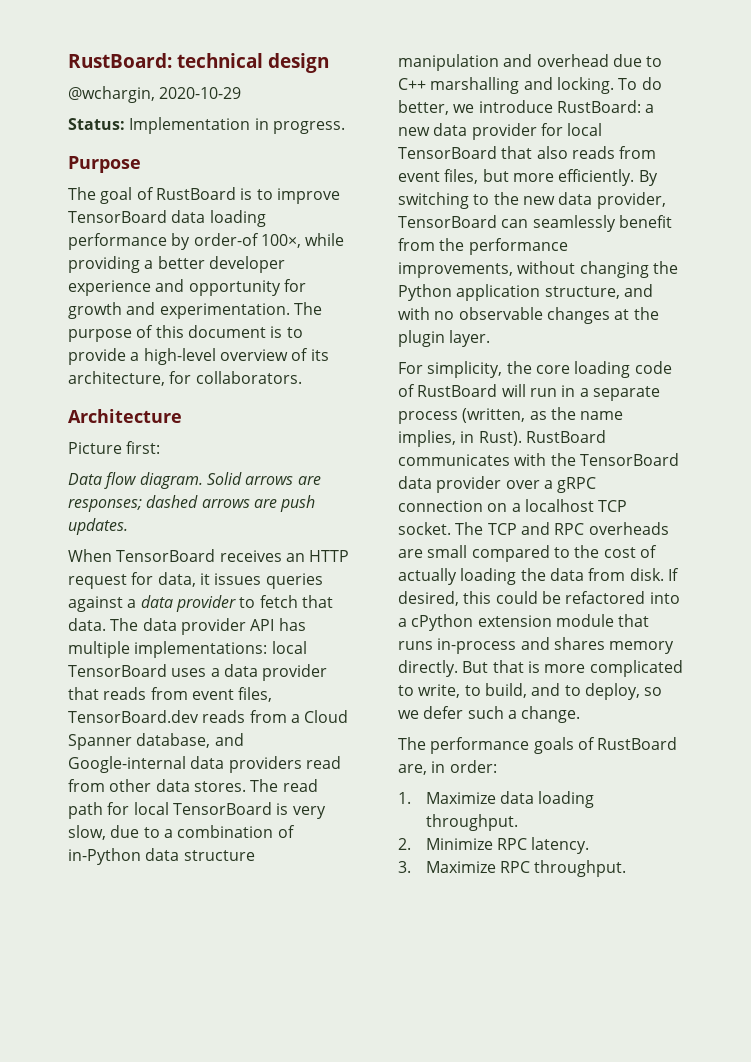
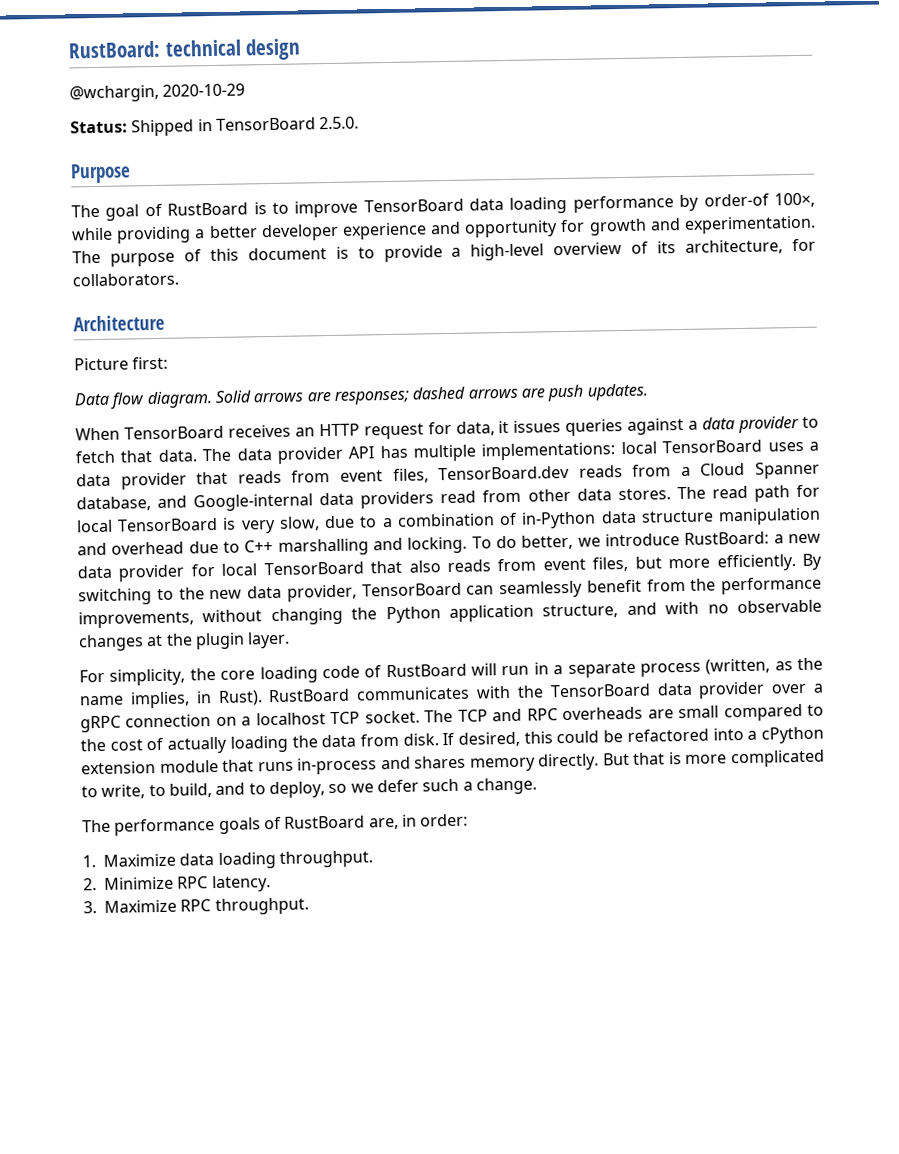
- Status: Implementation in progress.
+ Status: Shipped in TensorBoard 2.5.0.

